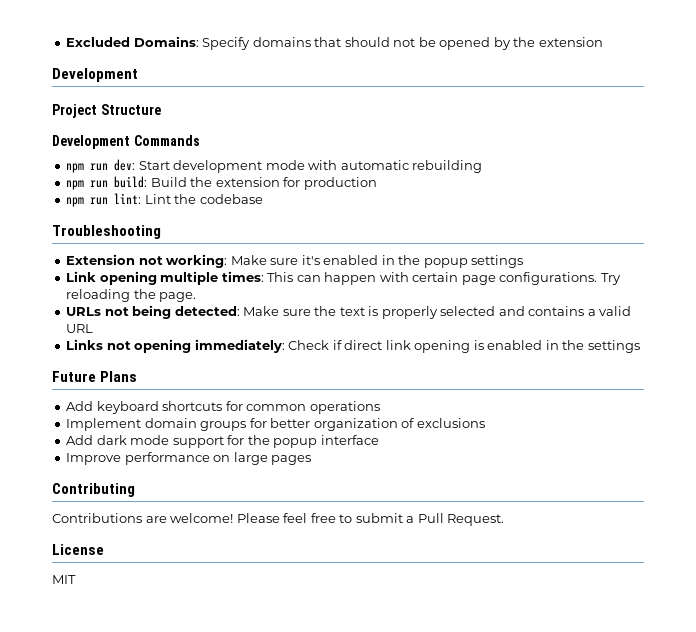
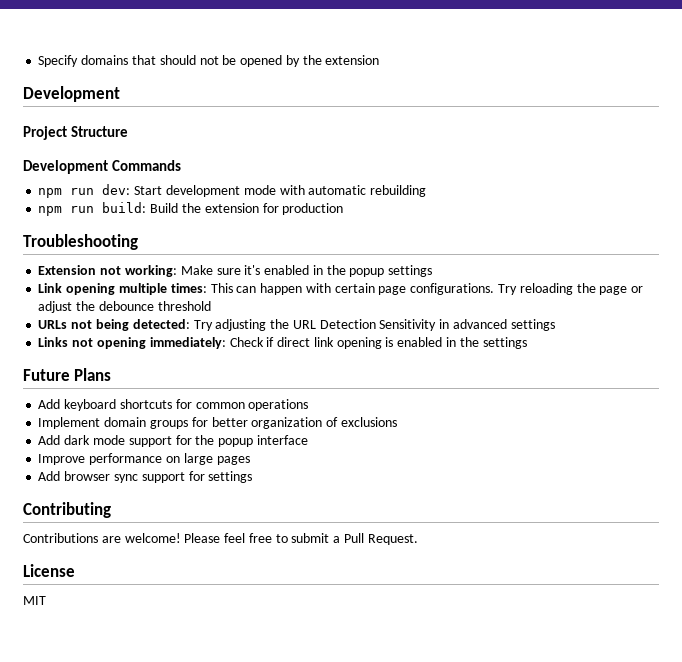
- Excluded Domains: Specify domains that should not be opened by the extension
+ Specify domains that should not be opened by the extension
- npm run lint: Lint the codebase
- Try reloading the page.
- URLs not being detected: Make sure the text is properly selected and contains a valid URL
+ Try reloading the page or adjust the debounce threshold
+ URLs not being detected: Try adjusting the URL Detection Sensitivity in advanced settings
+ Add browser sync support for settings

